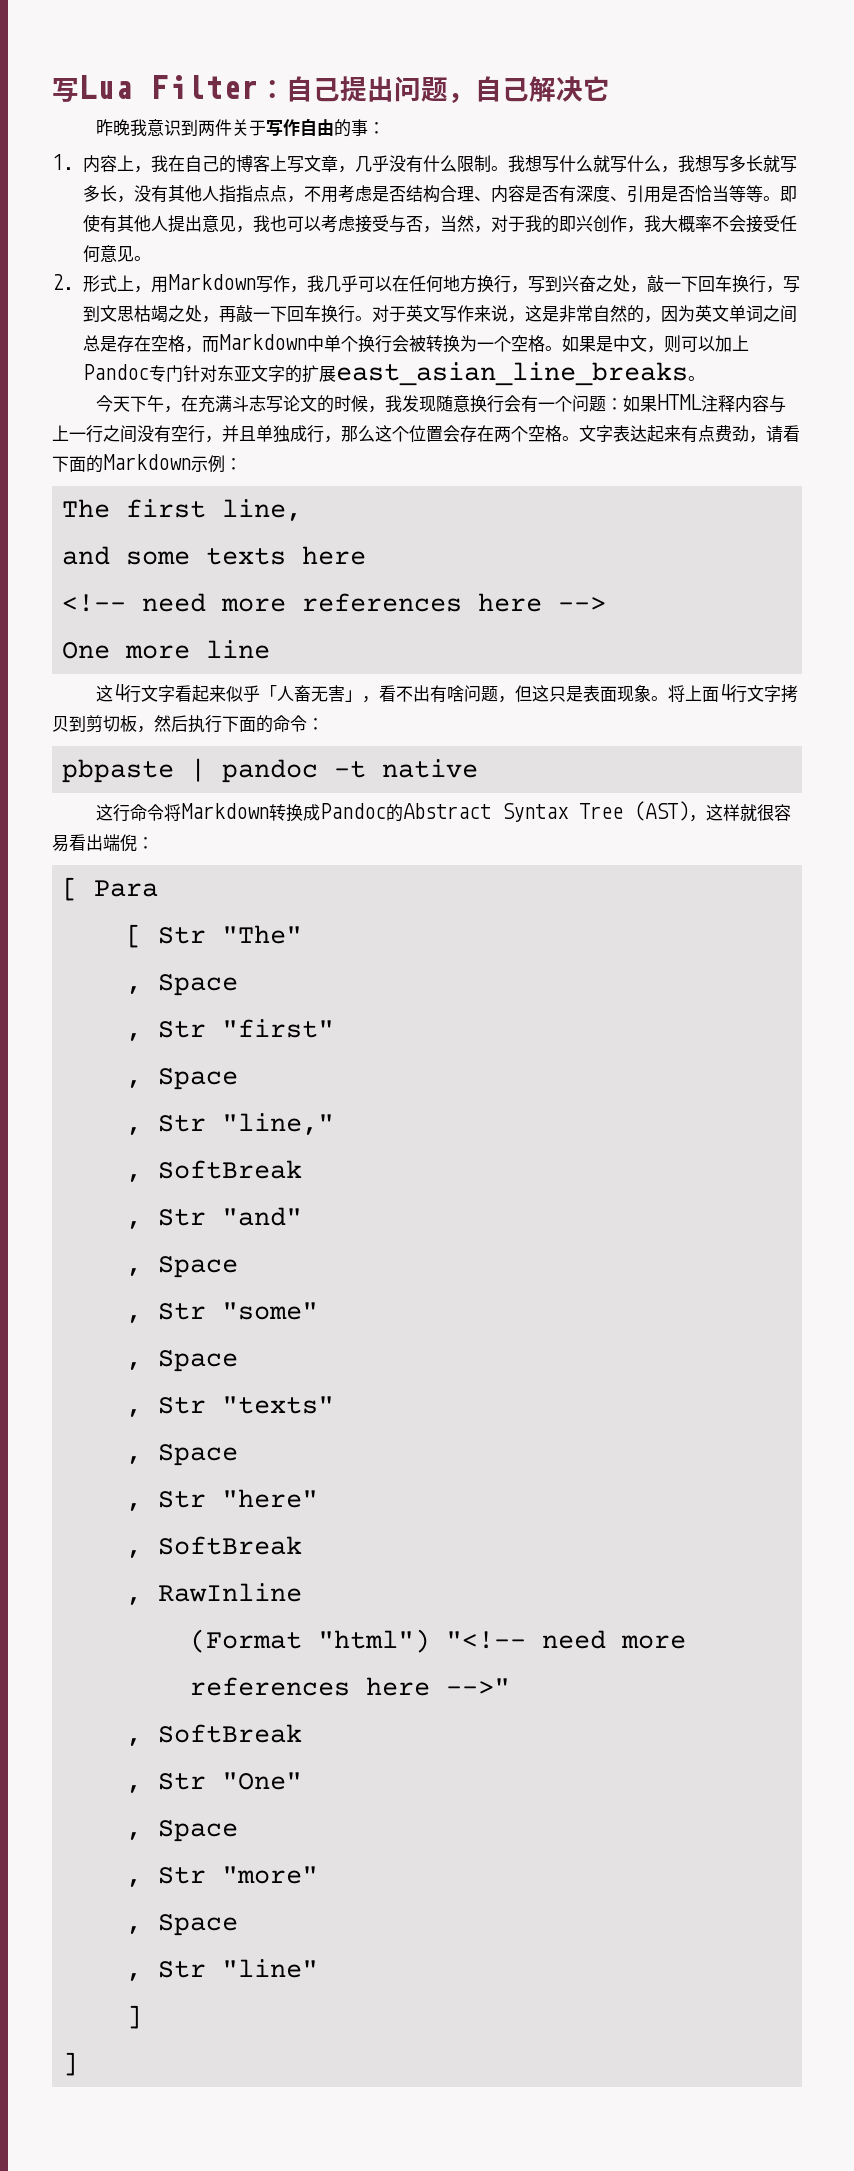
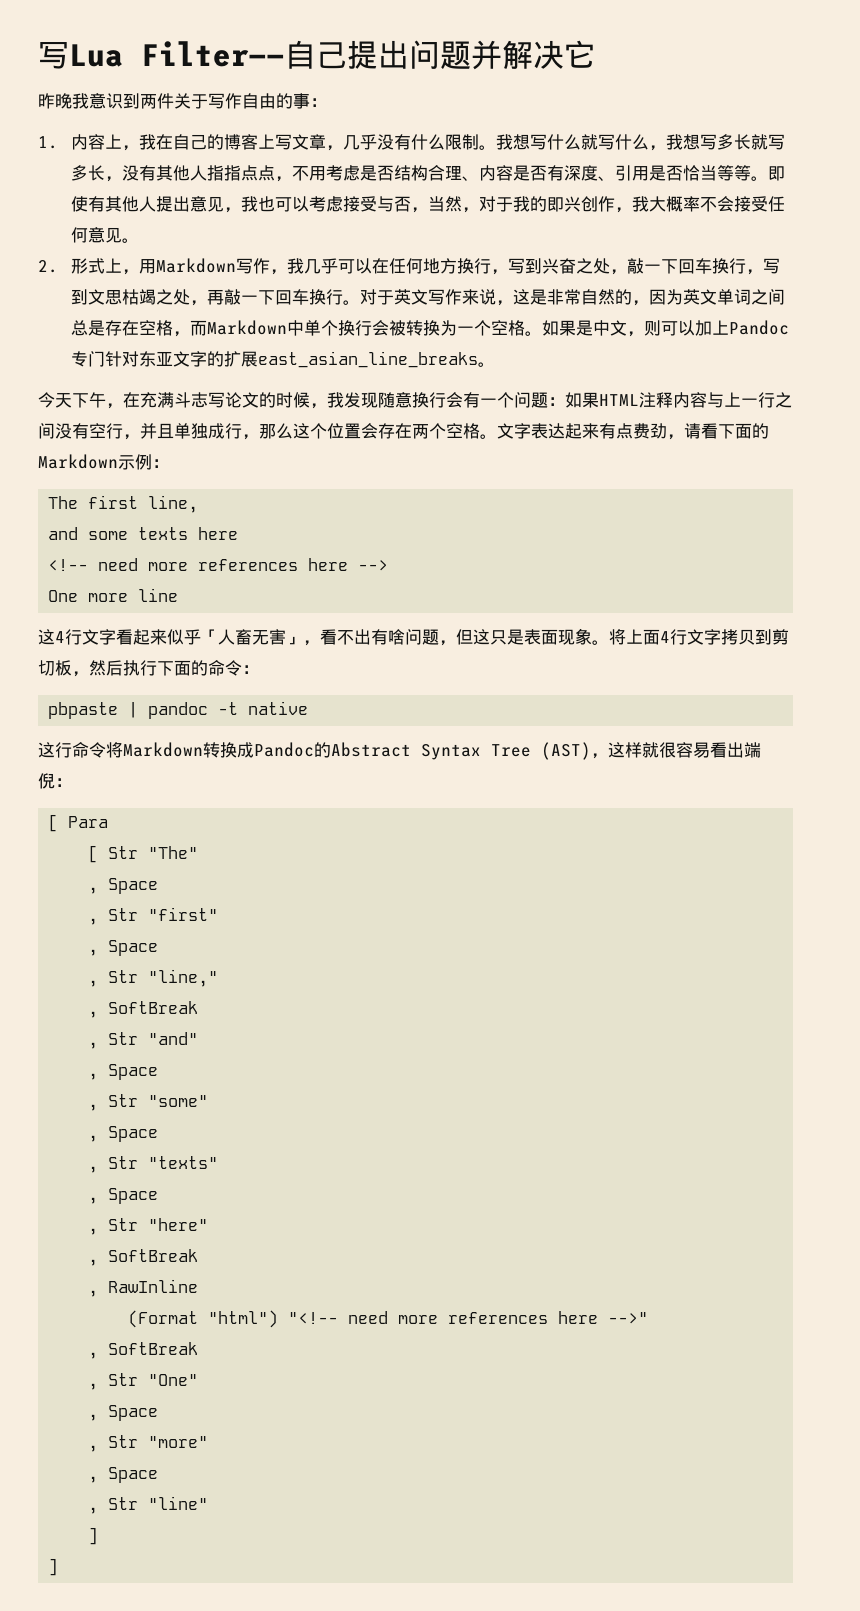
- 写Lua Filter：自己提出问题，自己解决它
+ 写Lua Filter——自己提出问题并解决它

